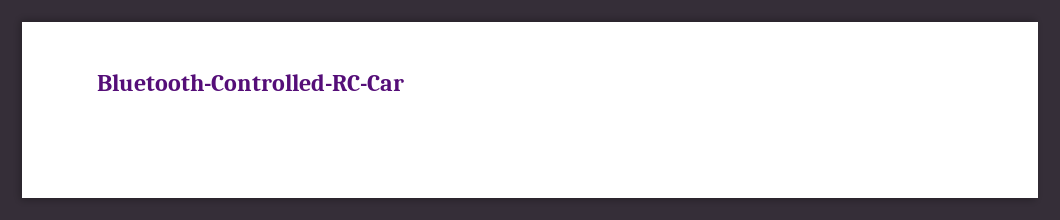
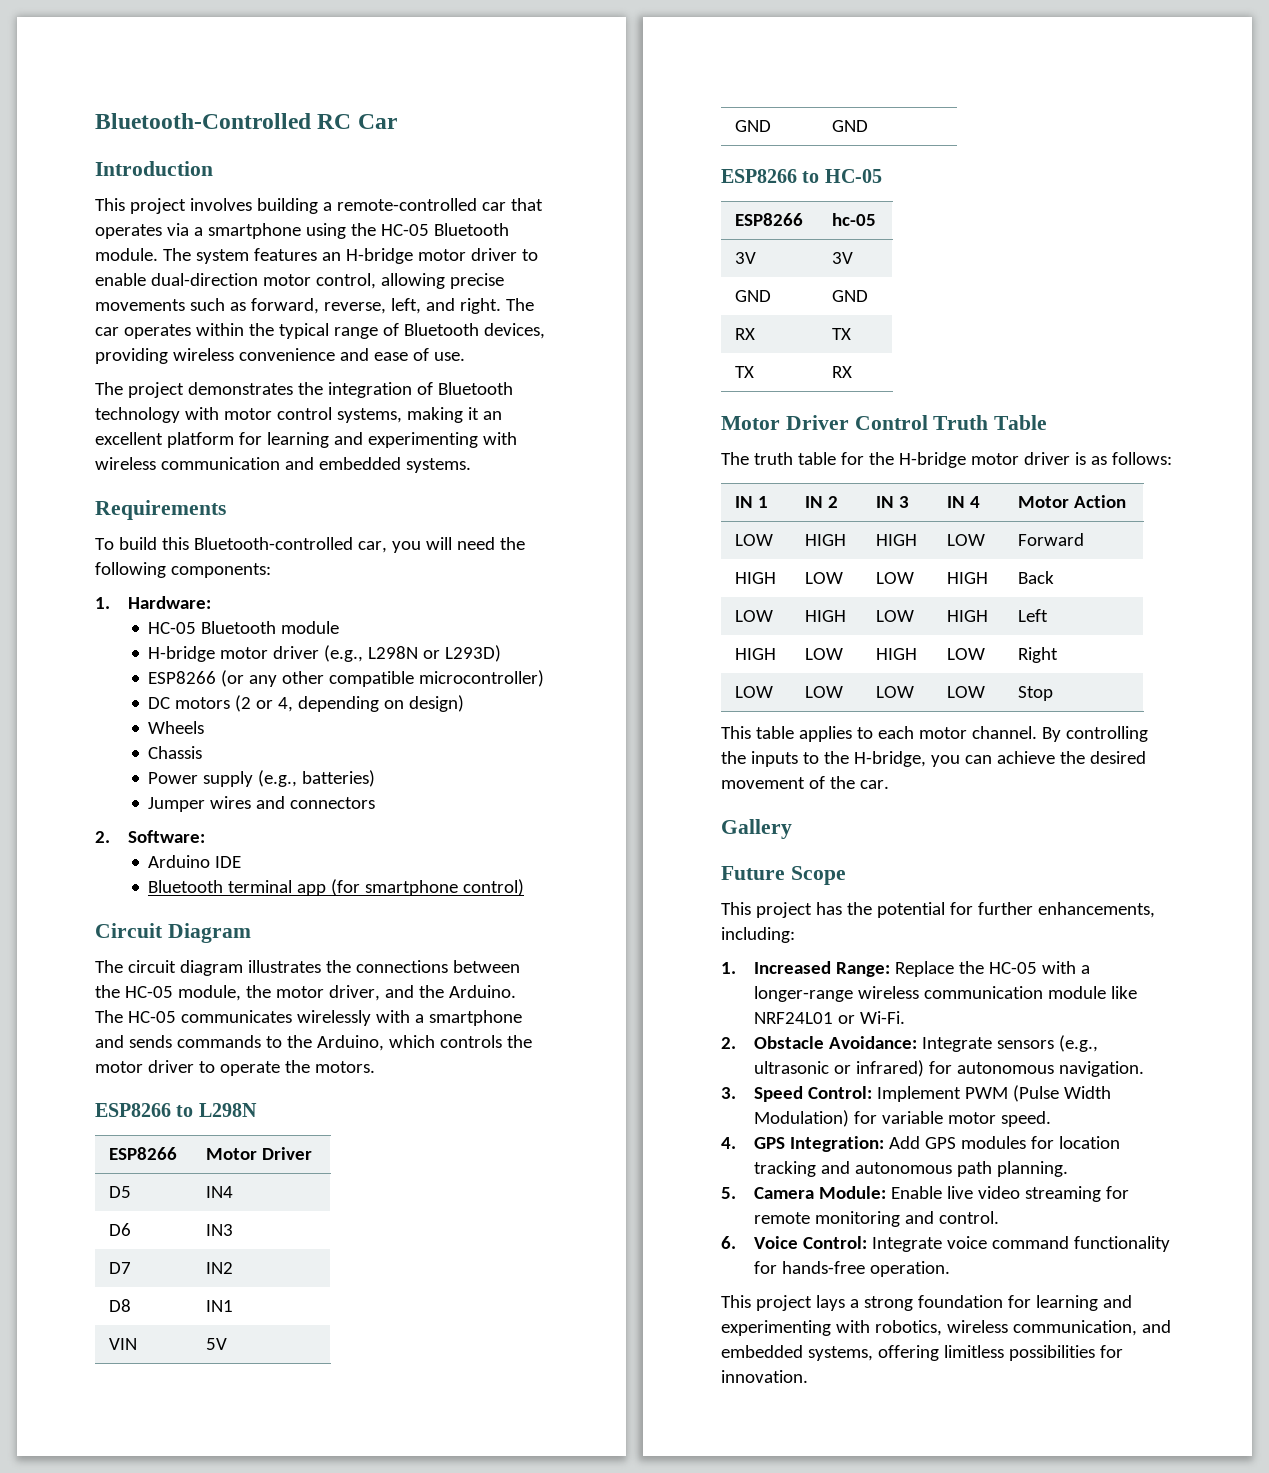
- Bluetooth-Controlled-RC-Car
+ Bluetooth-Controlled RC Car
+ Introduction
+ This project involves building a remote-controlled car that operates via a smartphone using the HC-05 Bluetooth module. The system features an H-bridge motor driver to enable dual-direction motor control, allowing precise movements such as forward, reverse, left, and right. The car operates within the typical range of Bluetooth devices, providing wireless convenience and ease of use.
+ The project demonstrates the integration of Bluetooth technology with motor control systems, making it an excellent platform for learning and experimenting with wireless communication and embedded systems.
+ Requirements
+ To build this Bluetooth-controlled car, you will need the following components:
+ 1. Hardware:
+ HC-05 Bluetooth module
+ H-bridge motor driver (e.g., L298N or L293D)
+ ESP8266 (or any other compatible microcontroller)
+ DC motors (2 or 4, depending on design)
+ Wheels
+ Chassis
+ Power supply (e.g., batteries)
+ Jumper wires and connectors
+ 2. Software:
+ Arduino IDE
+ Bluetooth terminal app (for smartphone control)
+ Circuit Diagram
+ The circuit diagram illustrates the connections between the HC-05 module, the motor driver, and the Arduino. The HC-05 communicates wirelessly with a smartphone and sends commands to the Arduino, which controls the motor driver to operate the motors.
+ ESP8266 to L298N
+ ESP8266 | Motor Driver
+ D5 | IN4
+ D6 | IN3
+ D7 | IN2
+ D8 | IN1
+ VIN | 5V
+ GND | GND
+ ESP8266 to HC-05
+ ESP8266 | hc-05
+ 3V | 3V
+ GND | GND
+ RX | TX
+ TX | RX
+ Motor Driver Control Truth Table
+ The truth table for the H-bridge motor driver is as follows:
+ IN 1 | IN 2 | IN 3 | IN 4 | Motor Action
+ LOW | HIGH | HIGH | LOW | Forward
+ HIGH | LOW | LOW | HIGH | Back
+ LOW | HIGH | LOW | HIGH | Left
+ HIGH | LOW | HIGH | LOW | Right
+ LOW | LOW | LOW | LOW | Stop
+ This table applies to each motor channel. By controlling the inputs to the H-bridge, you can achieve the desired movement of the car.
+ Gallery
+ Future Scope
+ This project has the potential for further enhancements, including:
+ 1. Increased Range: Replace the HC-05 with a longer-range wireless communication module like NRF24L01 or Wi-Fi.
+ 2. Obstacle Avoidance: Integrate sensors (e.g., ultrasonic or infrared) for autonomous navigation.
+ 3. Speed Control: Implement PWM (Pulse Width Modulation) for variable motor speed.
+ 4. GPS Integration: Add GPS modules for location tracking and autonomous path planning.
+ 5. Camera Module: Enable live video streaming for remote monitoring and control.
+ 6. Voice Control: Integrate voice command functionality for hands-free operation.
+ This project lays a strong foundation for learning and experimenting with robotics, wireless communication, and embedded systems, offering limitless possibilities for innovation.

